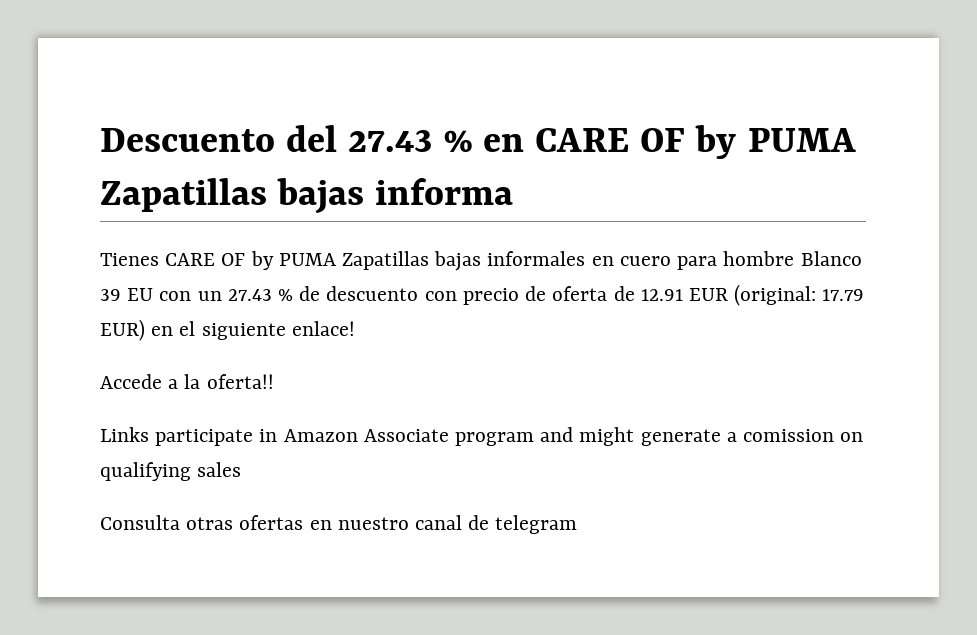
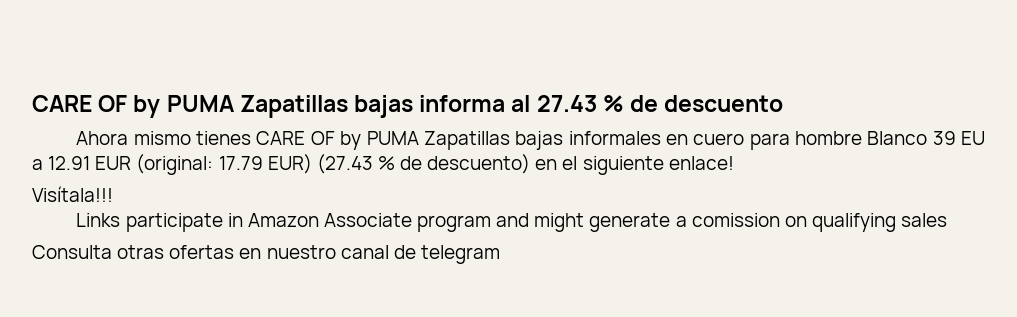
- Descuento del 27.43 % en CARE OF by PUMA Zapatillas bajas informa
- Tienes CARE OF by PUMA Zapatillas bajas informales en cuero para hombre Blanco 39 EU con un 27.43 % de descuento con precio de oferta de 12.91 EUR (original: 17.79 EUR) en el siguiente enlace!
+ CARE OF by PUMA Zapatillas bajas informa al 27.43 % de descuento
+ Ahora mismo tienes CARE OF by PUMA Zapatillas bajas informales en cuero para hombre Blanco 39 EU a 12.91 EUR (original: 17.79 EUR) (27.43 % de descuento) en el siguiente enlace!
- Accede a la oferta!!
+ Visítala!!!

